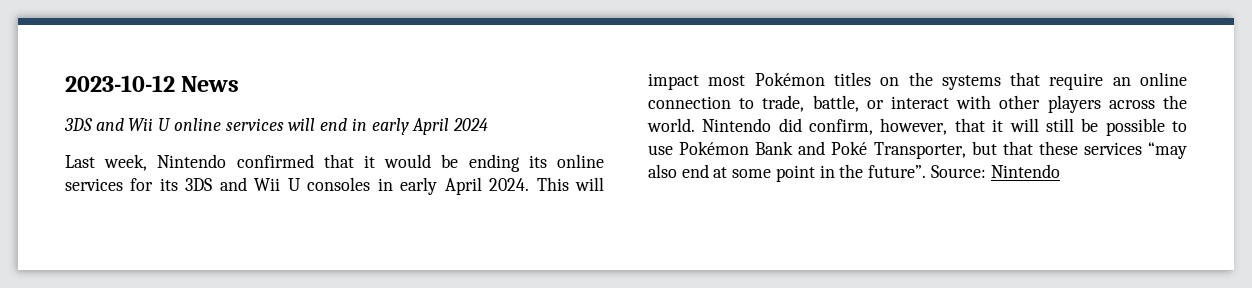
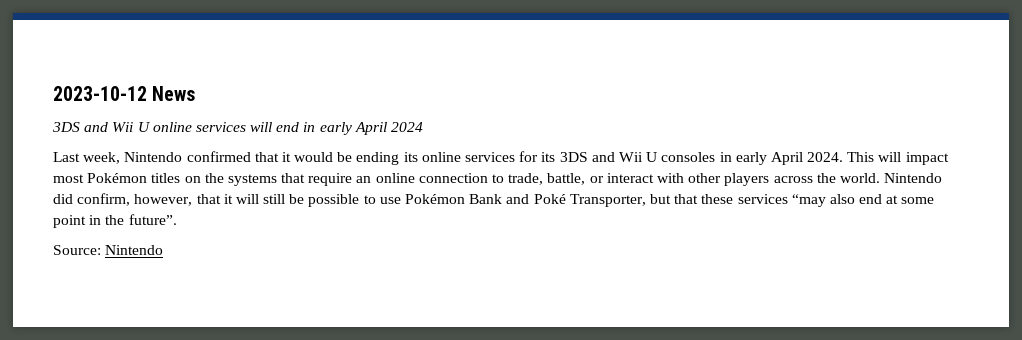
- Nintendo did confirm, however, that it will still be possible to use Pokémon Bank and Poké Transporter, but that these services “may also end at some point in the future”. Source: Nintendo
+ Nintendo did confirm, however, that it will still be possible to use Pokémon Bank and Poké Transporter, but that these services “may also end at some point in the future”.
+ Source: Nintendo

